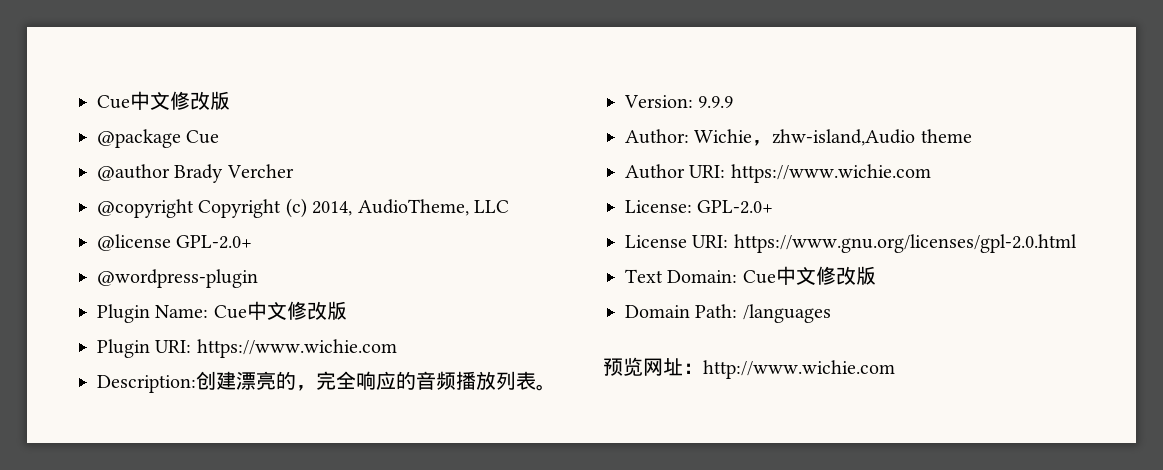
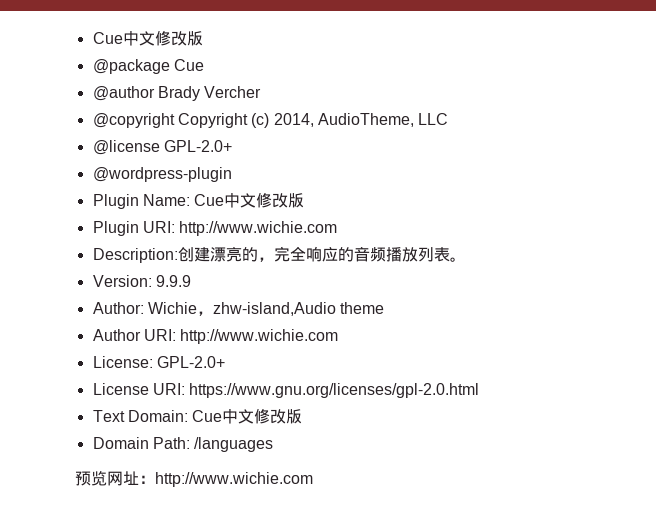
- Plugin URI: https://www.wichie.com
+ Plugin URI: http://www.wichie.com
- Author URI: https://www.wichie.com
+ Author URI: http://www.wichie.com

